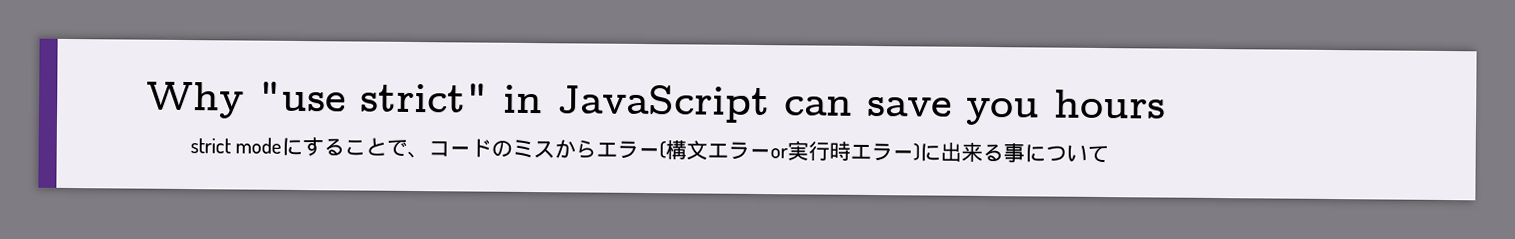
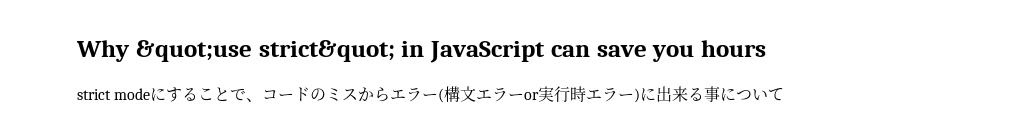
- Why "use strict" in JavaScript can save you hours
+ Why &quot;use strict&quot; in JavaScript can save you hours

